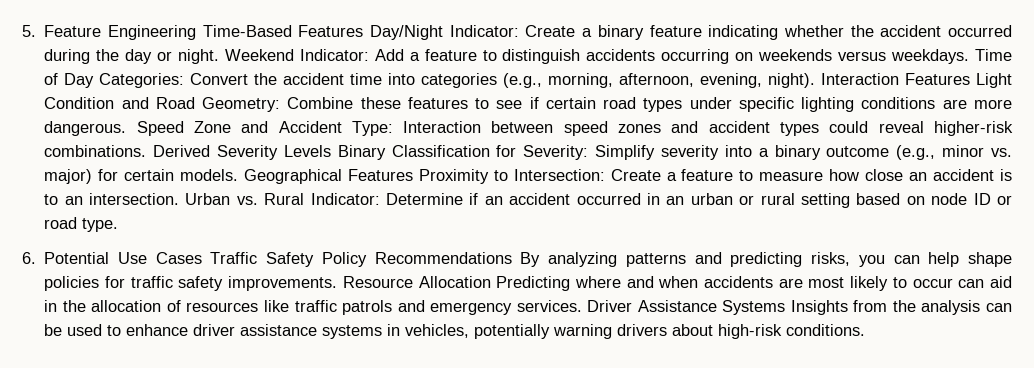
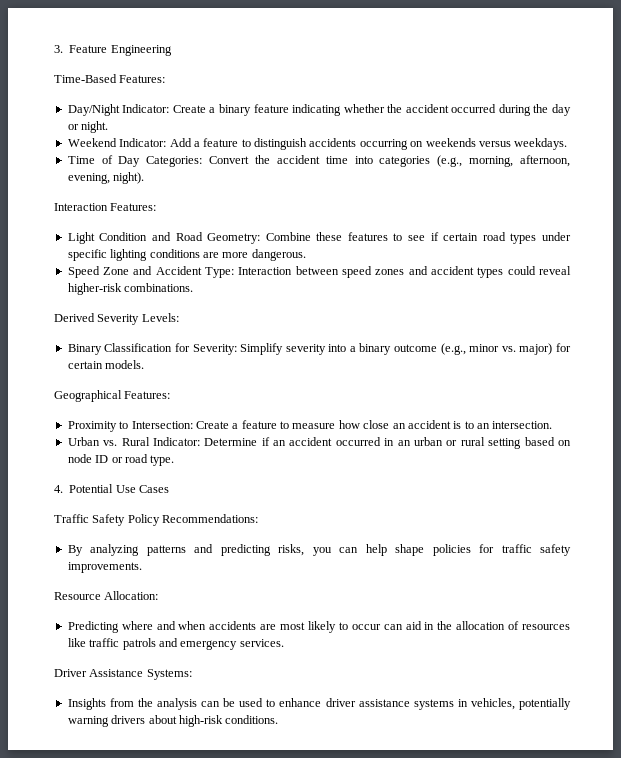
- 5. Feature Engineering Time-Based Features Day/Night Indicator:
+ 3. Feature Engineering
+ Time-Based Features:
+ Day/Night Indicator:
- Create a binary feature indicating whether the accident occurred during the day or night. Weekend Indicator:
+ Create a binary feature indicating whether the accident occurred during the day or night.
+ Weekend Indicator:
- Add a feature to distinguish accidents occurring on weekends versus weekdays. Time of Day Categories:
+ Add a feature to distinguish accidents occurring on weekends versus weekdays.
+ Time of Day Categories:
- Convert the accident time into categories (e.g., morning, afternoon, evening, night). Interaction Features Light Condition and Road Geometry:
+ Convert the accident time into categories (e.g., morning, afternoon, evening, night).
+ Interaction Features:
+ Light Condition and Road Geometry:
- Combine these features to see if certain road types under specific lighting conditions are more dangerous. Speed Zone and Accident Type:
+ Combine these features to see if certain road types under specific lighting conditions are more dangerous.
+ Speed Zone and Accident Type:
- Interaction between speed zones and accident types could reveal higher-risk combinations. Derived Severity Levels Binary Classification for Severity:
+ Interaction between speed zones and accident types could reveal higher-risk combinations.
+ Derived Severity Levels:
+ Binary Classification for Severity:
- Simplify severity into a binary outcome (e.g., minor vs. major) for certain models. Geographical Features Proximity to Intersection:
+ Simplify severity into a binary outcome (e.g., minor vs. major) for certain models.
+ Geographical Features:
+ Proximity to Intersection:
- Create a feature to measure how close an accident is to an intersection. Urban vs. Rural Indicator:
+ Create a feature to measure how close an accident is to an intersection.
+ Urban vs. Rural Indicator:
- 6. Potential Use Cases Traffic Safety Policy Recommendations By analyzing patterns and predicting risks, you can help shape policies for traffic safety improvements. Resource Allocation Predicting where and when accidents are most likely to occur can aid in the allocation of resources like traffic patrols and emergency services. Driver Assistance Systems Insights from the analysis can be used to enhance driver assistance systems in vehicles, potentially warning drivers about high-risk conditions.
+ 4. Potential Use Cases
+ Traffic Safety Policy Recommendations:
+ By analyzing patterns and predicting risks, you can help shape policies for traffic safety improvements.
+ Resource Allocation:
+ Predicting where and when accidents are most likely to occur can aid in the allocation of resources like traffic patrols and emergency services.
+ Driver Assistance Systems:
+ Insights from the analysis can be used to enhance driver assistance systems in vehicles, potentially warning drivers about high-risk conditions.

